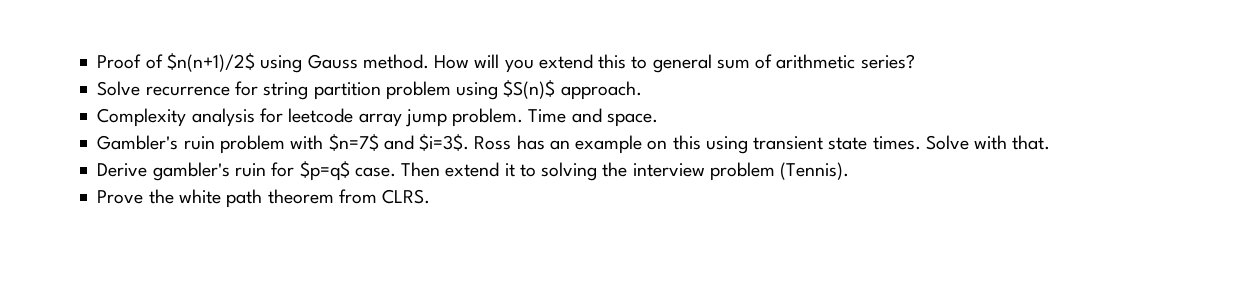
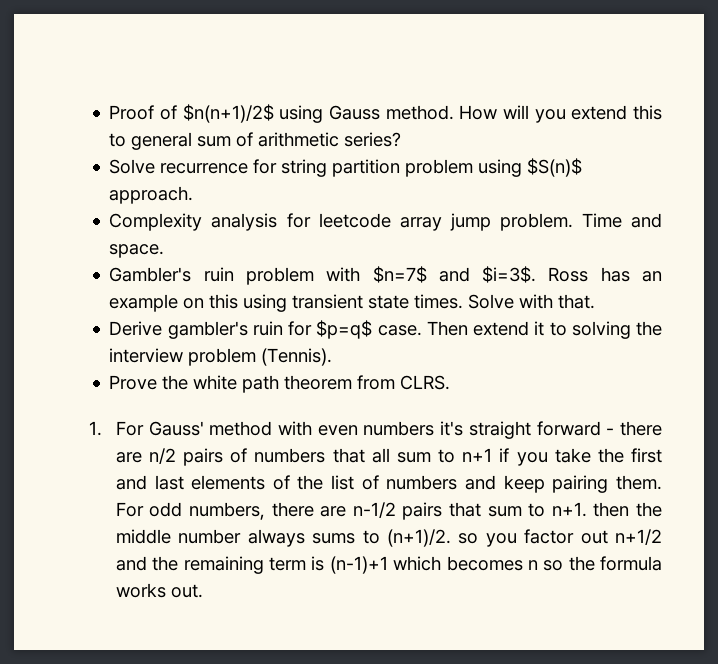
+ 1. For Gauss' method with even numbers it's straight forward - there are n/2 pairs of numbers that all sum to n+1 if you take the first and last elements of the list of numbers and keep pairing them. For odd numbers, there are n-1/2 pairs that sum to n+1. then the middle number always sums to (n+1)/2. so you factor out n+1/2 and the remaining term is (n-1)+1 which becomes n so the formula works out.

